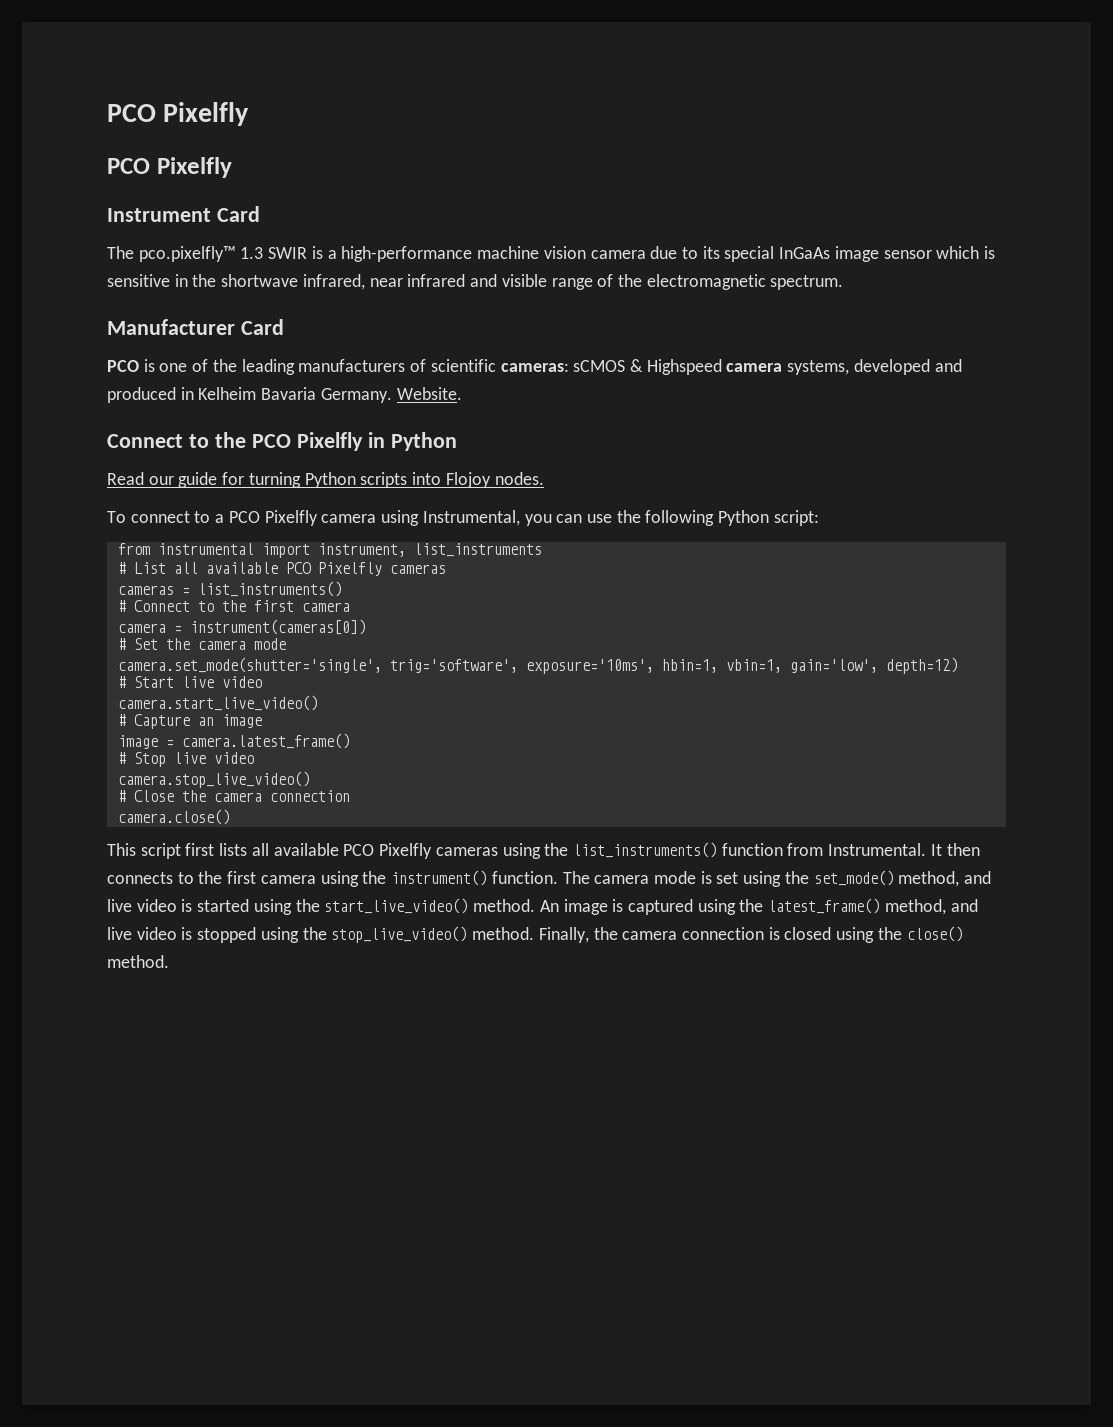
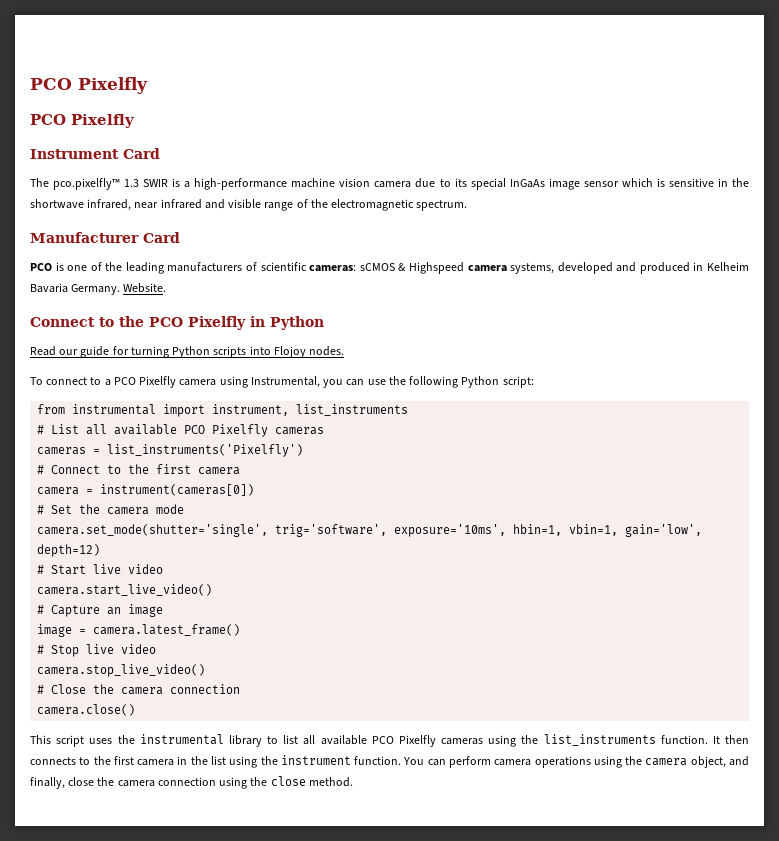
- cameras = list_instruments()
+ cameras = list_instruments('Pixelfly')
- This script first lists all available PCO Pixelfly cameras using the list_instruments() function from Instrumental.
+ This script uses the instrumental library to list all available PCO Pixelfly cameras using the list_instruments function.
- It then connects to the first camera using the instrument() function. The camera mode is set using the set_mode() method, and live video is started using the start_live_video() method. An image is captured using the latest_frame() method, and live video is stopped using the stop_live_video() method. Finally, the camera connection is closed using the close() method.
+ It then connects to the first camera in the list using the instrument function. You can perform camera operations using the camera object, and finally, close the camera connection using the close method.

